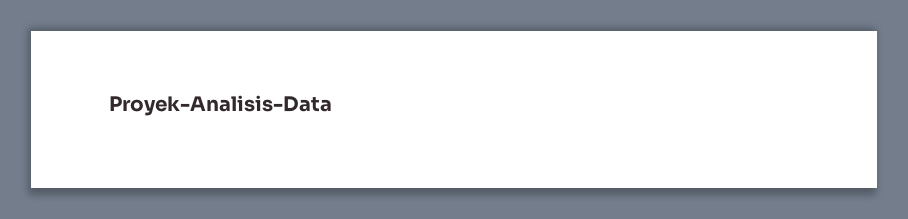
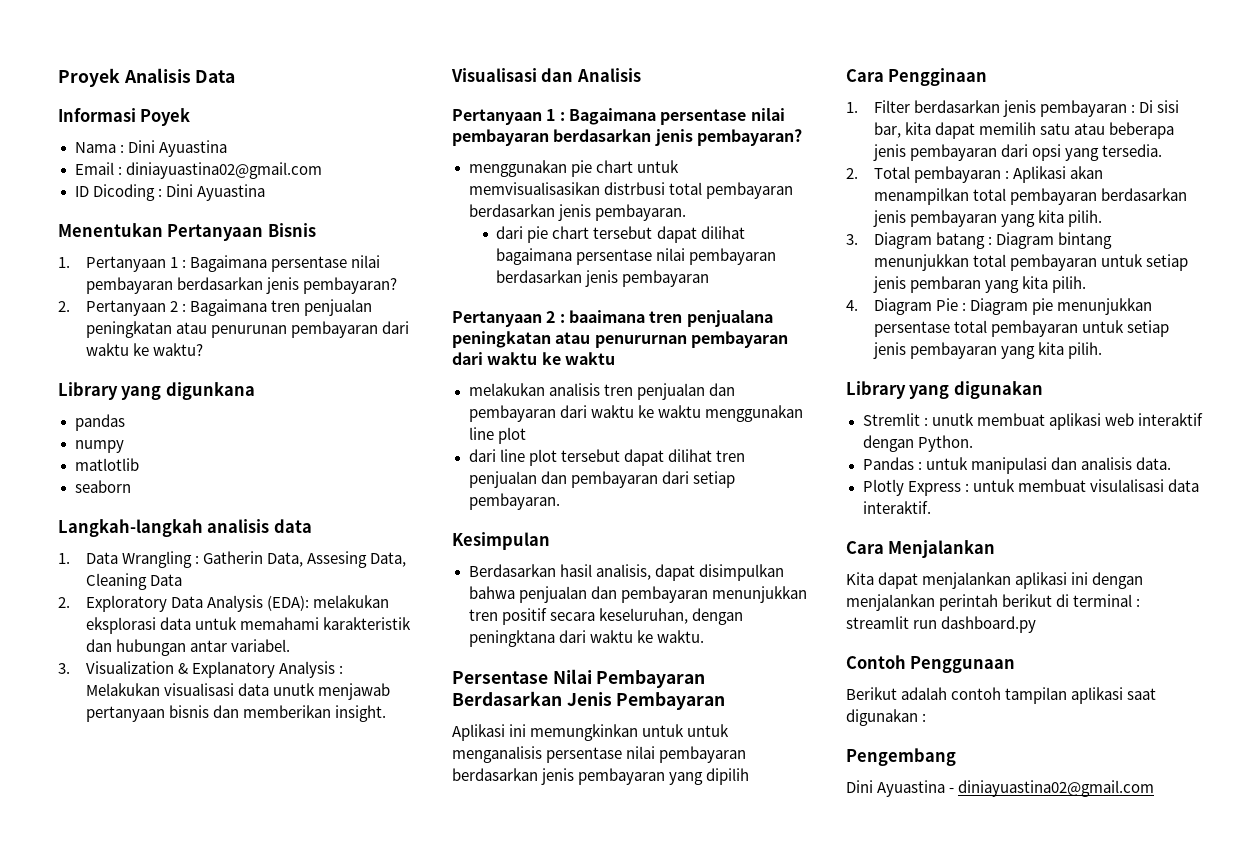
- Proyek-Analisis-Data
+ Proyek Analisis Data
+ Informasi Poyek
+ Nama : Dini Ayuastina
+ Email : diniayuastina02@gmail.com
+ ID Dicoding : Dini Ayuastina
+ Menentukan Pertanyaan Bisnis
+ 1. Pertanyaan 1 : Bagaimana persentase nilai pembayaran berdasarkan jenis pembayaran?
+ 2. Pertanyaan 2 : Bagaimana tren penjualan peningkatan atau penurunan pembayaran dari waktu ke waktu?
+ Library yang digunkana
+ pandas
+ numpy
+ matlotlib
+ seaborn
+ Langkah-langkah analisis data
+ 1. Data Wrangling : Gatherin Data, Assesing Data, Cleaning Data
+ 2. Exploratory Data Analysis (EDA): melakukan eksplorasi data untuk memahami karakteristik dan hubungan antar variabel.
+ 3. Visualization & Explanatory Analysis : Melakukan visualisasi data unutk menjawab pertanyaan bisnis dan memberikan insight.
+ Visualisasi dan Analisis
+ Pertanyaan 1 : Bagaimana persentase nilai pembayaran berdasarkan jenis pembayaran?
+ menggunakan pie chart untuk memvisualisasikan distrbusi total pembayaran berdasarkan jenis pembayaran.
+ dari pie chart tersebut dapat dilihat bagaimana persentase nilai pembayaran berdasarkan jenis pembayaran
+ Pertanyaan 2 : baaimana tren penjualana peningkatan atau penururnan pembayaran dari waktu ke waktu
+ melakukan analisis tren penjualan dan pembayaran dari waktu ke waktu menggunakan line plot
+ dari line plot tersebut dapat dilihat tren penjualan dan pembayaran dari setiap pembayaran.
+ Kesimpulan
+ Berdasarkan hasil analisis, dapat disimpulkan bahwa penjualan dan pembayaran menunjukkan tren positif secara keseluruhan, dengan peningktana dari waktu ke waktu.
+ Persentase Nilai Pembayaran Berdasarkan Jenis Pembayaran
+ Aplikasi ini memungkinkan untuk untuk menganalisis persentase nilai pembayaran berdasarkan jenis pembayaran yang dipilih
+ Cara Pengginaan
+ 1. Filter berdasarkan jenis pembayaran : Di sisi bar, kita dapat memilih satu atau beberapa jenis pembayaran dari opsi yang tersedia.
+ 2. Total pembayaran : Aplikasi akan menampilkan total pembayaran berdasarkan jenis pembayaran yang kita pilih.
+ 3. Diagram batang : Diagram bintang menunjukkan total pembayaran untuk setiap jenis pembaran yang kita pilih.
+ 4. Diagram Pie : Diagram pie menunjukkan persentase total pembayaran untuk setiap jenis pembayaran yang kita pilih.
+ Library yang digunakan
+ Stremlit : unutk membuat aplikasi web interaktif dengan Python.
+ Pandas : untuk manipulasi dan analisis data.
+ Plotly Express : untuk membuat visulalisasi data interaktif.
+ Cara Menjalankan
+ Kita dapat menjalankan aplikasi ini dengan menjalankan perintah berikut di terminal : streamlit run dashboard.py
+ Contoh Penggunaan
+ Berikut adalah contoh tampilan aplikasi saat digunakan :
+ Pengembang
+ Dini Ayuastina - diniayuastina02@gmail.com

